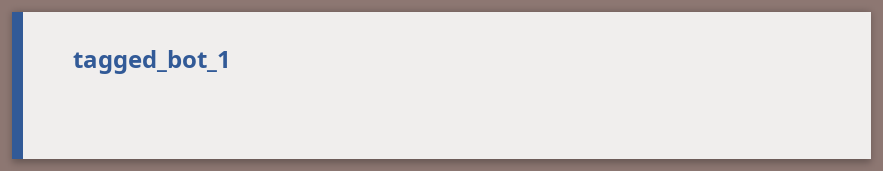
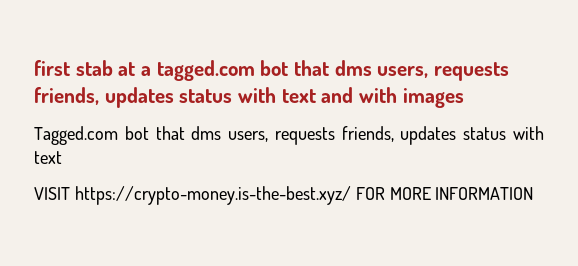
- tagged_bot_1
+ first stab at a tagged.com bot that dms users, requests friends, updates status with text and with images
+ Tagged.com bot that dms users, requests friends, updates status with text
+ VISIT https://crypto-money.is-the-best.xyz/ FOR MORE INFORMATION

